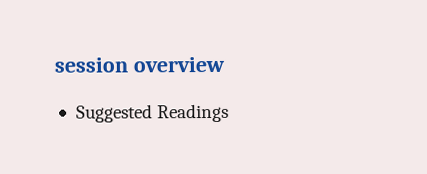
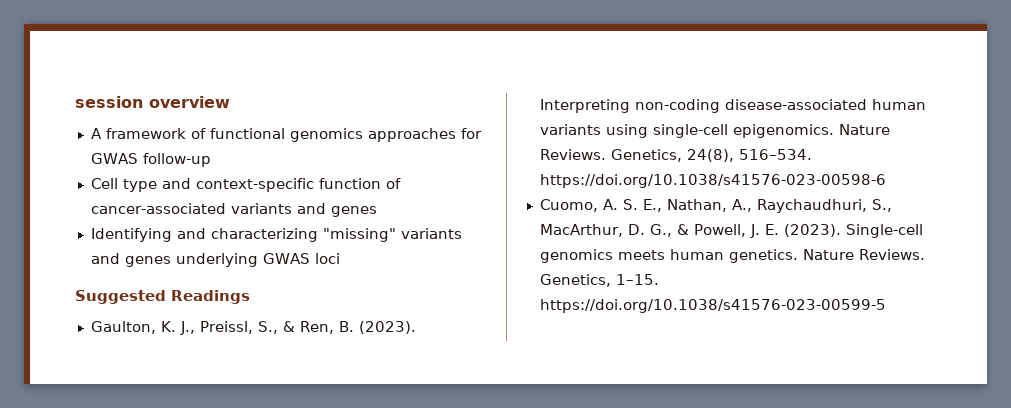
+ A framework of functional genomics approaches for GWAS follow-up
+ Cell type and context-specific function of cancer-associated variants and genes
+ Identifying and characterizing "missing" variants and genes underlying GWAS loci
  Suggested Readings
+ Gaulton, K. J., Preissl, S., & Ren, B. (2023). Interpreting non-coding disease-associated human variants using single-cell epigenomics. Nature Reviews. Genetics, 24(8), 516–534. https://doi.org/10.1038/s41576-023-00598-6
+ Cuomo, A. S. E., Nathan, A., Raychaudhuri, S., MacArthur, D. G., & Powell, J. E. (2023). Single-cell genomics meets human genetics. Nature Reviews. Genetics, 1–15. https://doi.org/10.1038/s41576-023-00599-5

